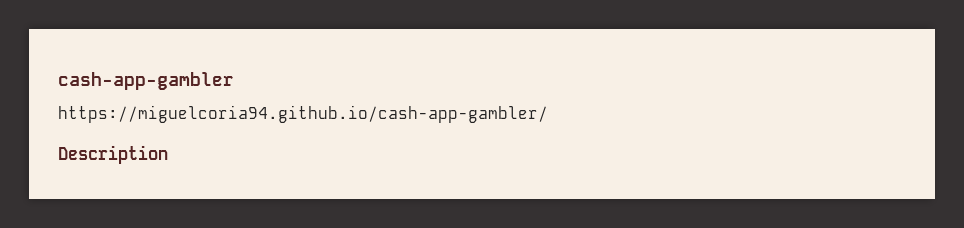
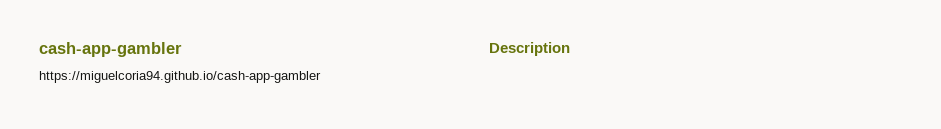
- https://miguelcoria94.github.io/cash-app-gambler/
+ https://miguelcoria94.github.io/cash-app-gambler

